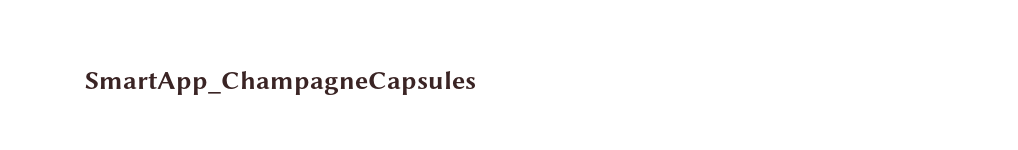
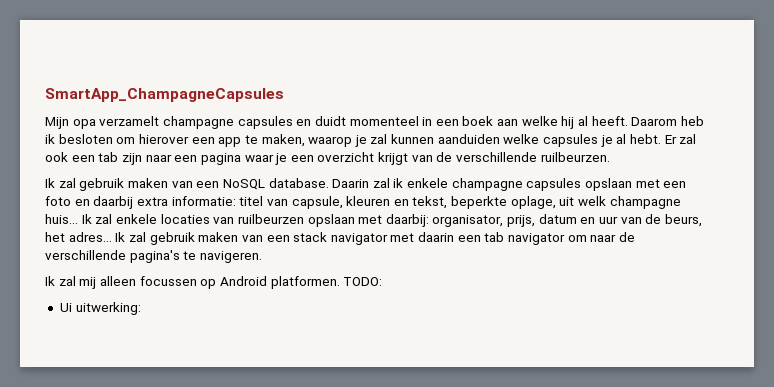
+ Mijn opa verzamelt champagne capsules en duidt momenteel in een boek aan welke hij al heeft. Daarom heb ik besloten om hierover een app te maken, waarop je zal kunnen aanduiden welke capsules je al hebt. Er zal ook een tab zijn naar een pagina waar je een overzicht krijgt van de verschillende ruilbeurzen.
+ Ik zal gebruik maken van een NoSQL database. Daarin zal ik enkele champagne capsules opslaan met een foto en daarbij extra informatie: titel van capsule, kleuren en tekst, beperkte oplage, uit welk champagne huis... Ik zal enkele locaties van ruilbeurzen opslaan met daarbij: organisator, prijs, datum en uur van de beurs, het adres... Ik zal gebruik maken van een stack navigator met daarin een tab navigator om naar de verschillende pagina's te navigeren.
+ Ik zal mij alleen focussen op Android platformen. TODO:
+ Ui uitwerking:

